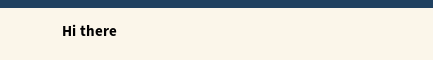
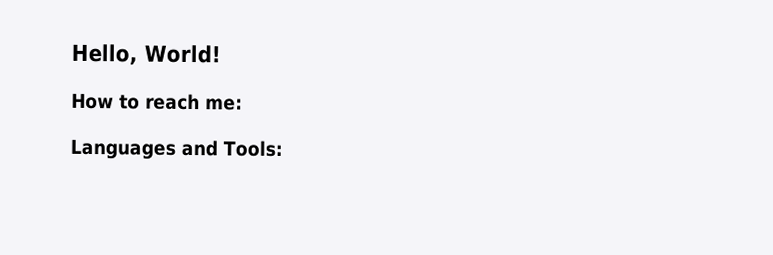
- Hi there
+ Hello, World!
+ How to reach me:
+ Languages and Tools:

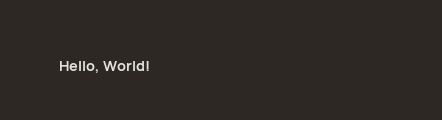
- How to reach me:
- Languages and Tools:

